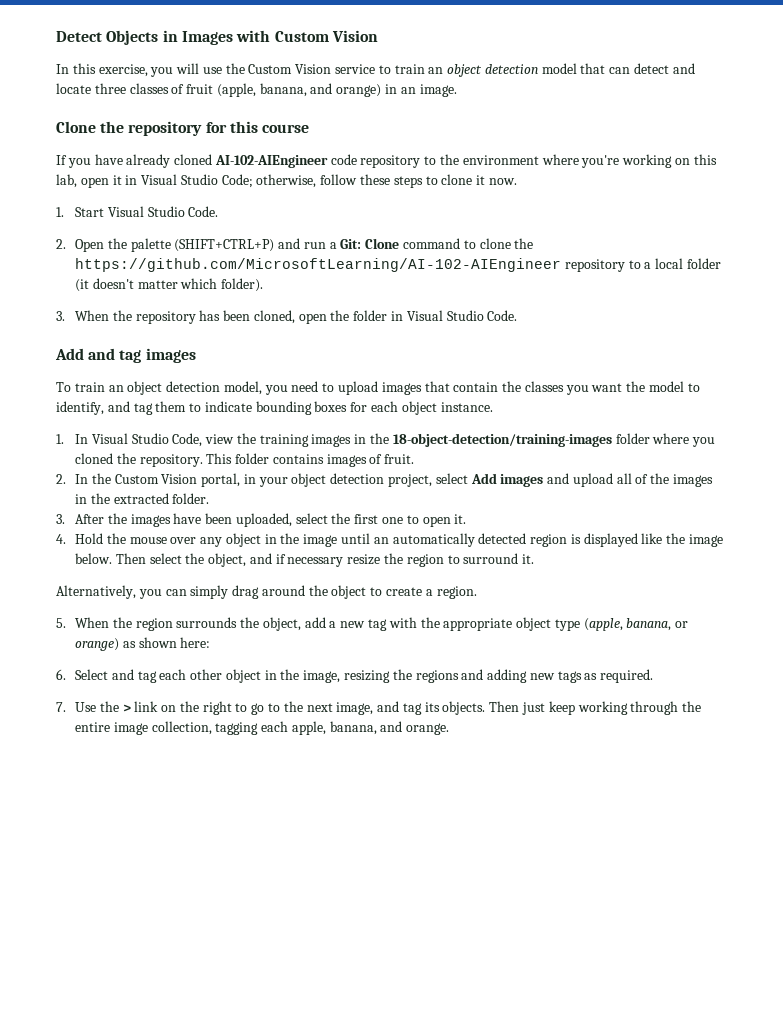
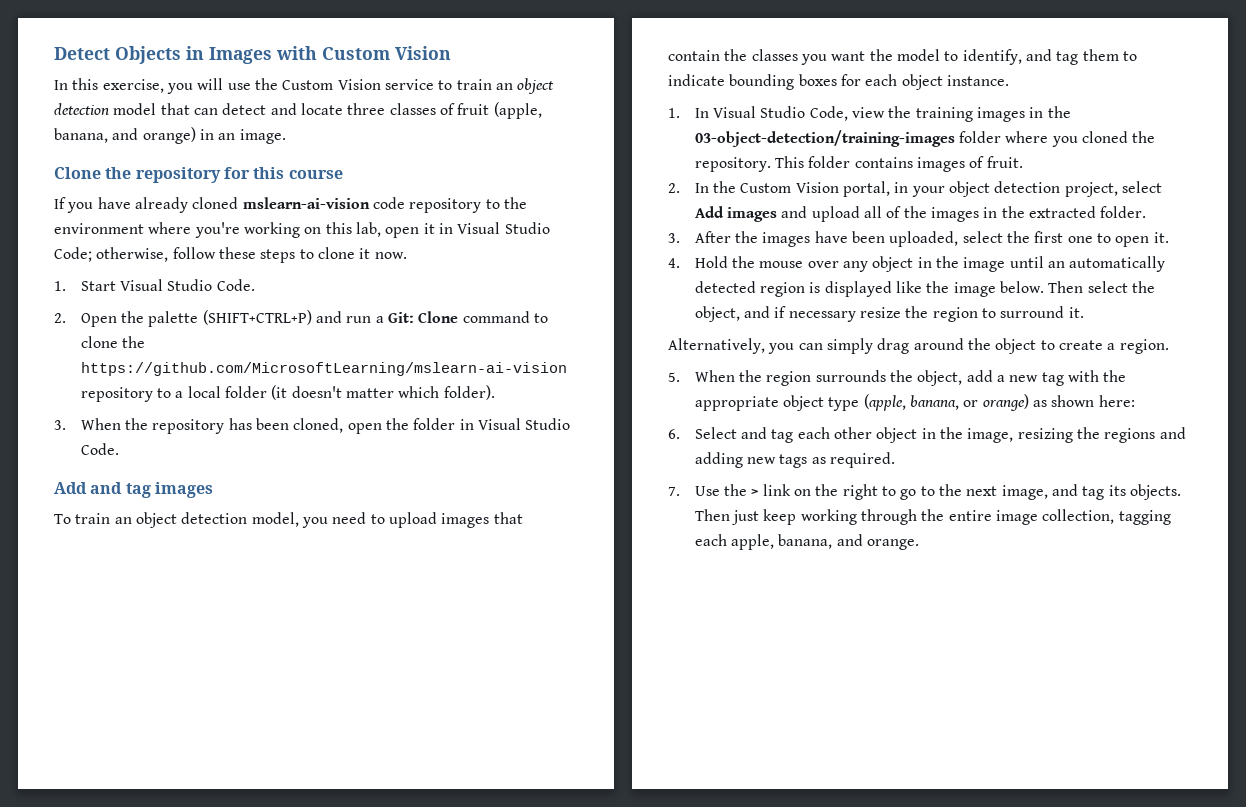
- If you have already cloned AI-102-AIEngineer code repository to the environment where you're working on this lab, open it in Visual Studio Code; otherwise, follow these steps to clone it now.
+ If you have already cloned mslearn-ai-vision code repository to the environment where you're working on this lab, open it in Visual Studio Code; otherwise, follow these steps to clone it now.
- 2. Open the palette (SHIFT+CTRL+P) and run a Git: Clone command to clone the https://github.com/MicrosoftLearning/AI-102-AIEngineer repository to a local folder (it doesn't matter which folder).
+ 2. Open the palette (SHIFT+CTRL+P) and run a Git: Clone command to clone the https://github.com/MicrosoftLearning/mslearn-ai-vision repository to a local folder (it doesn't matter which folder).
- 1. In Visual Studio Code, view the training images in the 18-object-detection/training-images folder where you cloned the repository.
+ 1. In Visual Studio Code, view the training images in the 03-object-detection/training-images folder where you cloned the repository.

